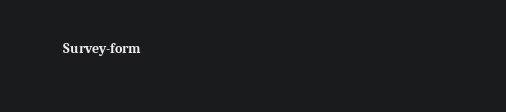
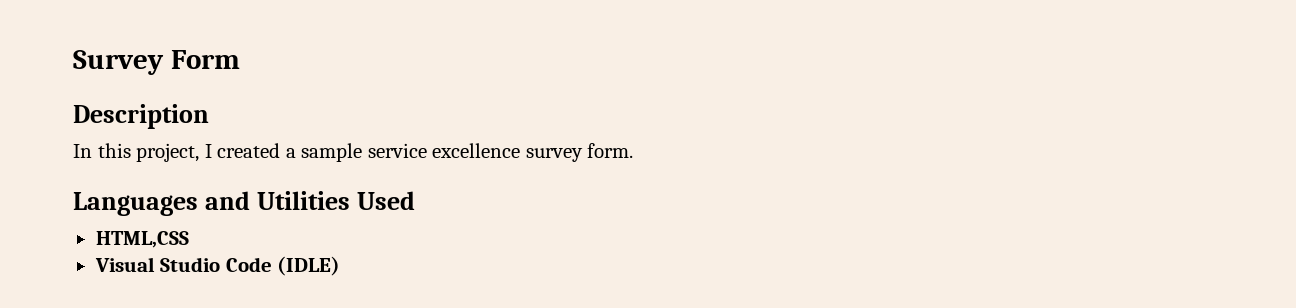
- Survey-form
+ Survey Form
+ Description
+ In this project, I created a sample service excellence survey form.
+ Languages and Utilities Used
+ HTML,CSS
+ Visual Studio Code (IDLE)

